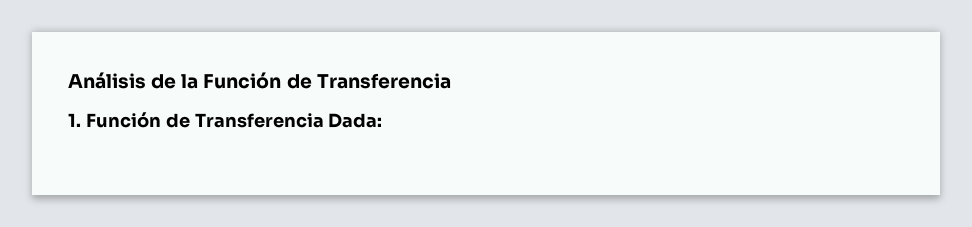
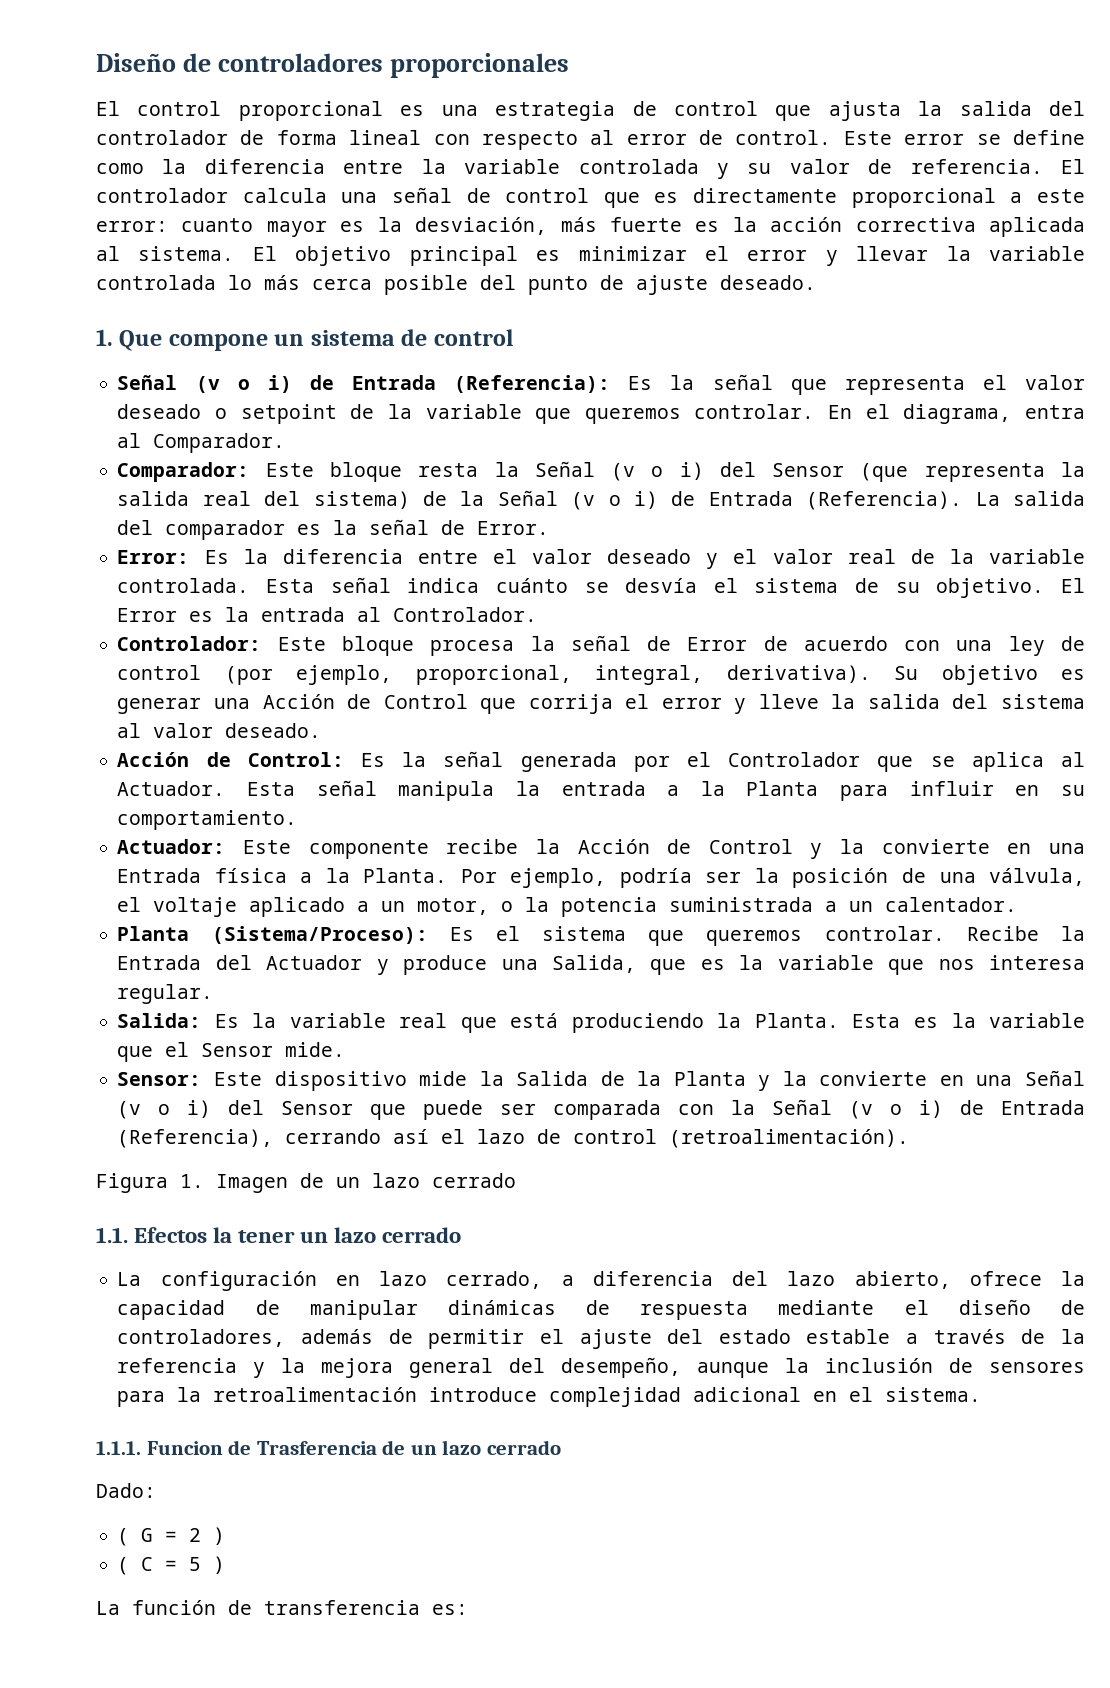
- Análisis de la Función de Transferencia
- 1. Función de Transferencia Dada:
+ Diseño de controladores proporcionales
+ El control proporcional es una estrategia de control que ajusta la salida del controlador de forma lineal con respecto al error de control. Este error se define como la diferencia entre la variable controlada y su valor de referencia. El controlador calcula una señal de control que es directamente proporcional a este error: cuanto mayor es la desviación, más fuerte es la acción correctiva aplicada al sistema. El objetivo principal es minimizar el error y llevar la variable controlada lo más cerca posible del punto de ajuste deseado.
+ 1. Que compone un sistema de control
+ Señal (v o i) de Entrada (Referencia): Es la señal que representa el valor deseado o setpoint de la variable que queremos controlar. En el diagrama, entra al Comparador.
+ Comparador: Este bloque resta la Señal (v o i) del Sensor (que representa la salida real del sistema) de la Señal (v o i) de Entrada (Referencia). La salida del comparador es la señal de Error.
+ Error: Es la diferencia entre el valor deseado y el valor real de la variable controlada. Esta señal indica cuánto se desvía el sistema de su objetivo. El Error es la entrada al Controlador.
+ Controlador: Este bloque procesa la señal de Error de acuerdo con una ley de control (por ejemplo, proporcional, integral, derivativa). Su objetivo es generar una Acción de Control que corrija el error y lleve la salida del sistema al valor deseado.
+ Acción de Control: Es la señal generada por el Controlador que se aplica al Actuador. Esta señal manipula la entrada a la Planta para influir en su comportamiento.
+ Actuador: Este componente recibe la Acción de Control y la convierte en una Entrada física a la Planta. Por ejemplo, podría ser la posición de una válvula, el voltaje aplicado a un motor, o la potencia suministrada a un calentador.
+ Planta (Sistema/Proceso): Es el sistema que queremos controlar. Recibe la Entrada del Actuador y produce una Salida, que es la variable que nos interesa regular.
+ Salida: Es la variable real que está produciendo la Planta. Esta es la variable que el Sensor mide.
+ Sensor: Este dispositivo mide la Salida de la Planta y la convierte en una Señal (v o i) del Sensor que puede ser comparada con la Señal (v o i) de Entrada (Referencia), cerrando así el lazo de control (retroalimentación).
+ Figura 1. Imagen de un lazo cerrado
+ 1.1. Efectos la tener un lazo cerrado
+ La configuración en lazo cerrado, a diferencia del lazo abierto, ofrece la capacidad de manipular dinámicas de respuesta mediante el diseño de controladores, además de permitir el ajuste del estado estable a través de la referencia y la mejora general del desempeño, aunque la inclusión de sensores para la retroalimentación introduce complejidad adicional en el sistema.
+ 1.1.1. Funcion de Trasferencia de un lazo cerrado
+ Dado:
+ ( G = 2 )
+ ( C = 5 )
+ La función de transferencia es:

